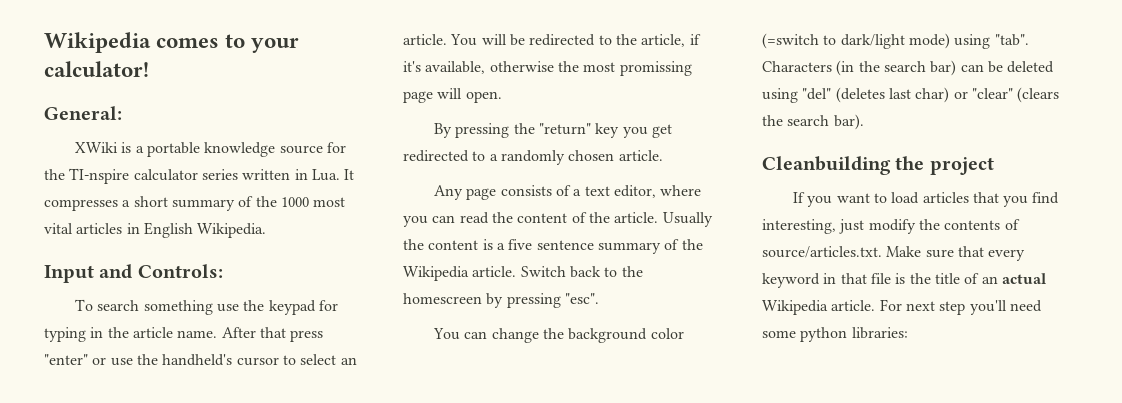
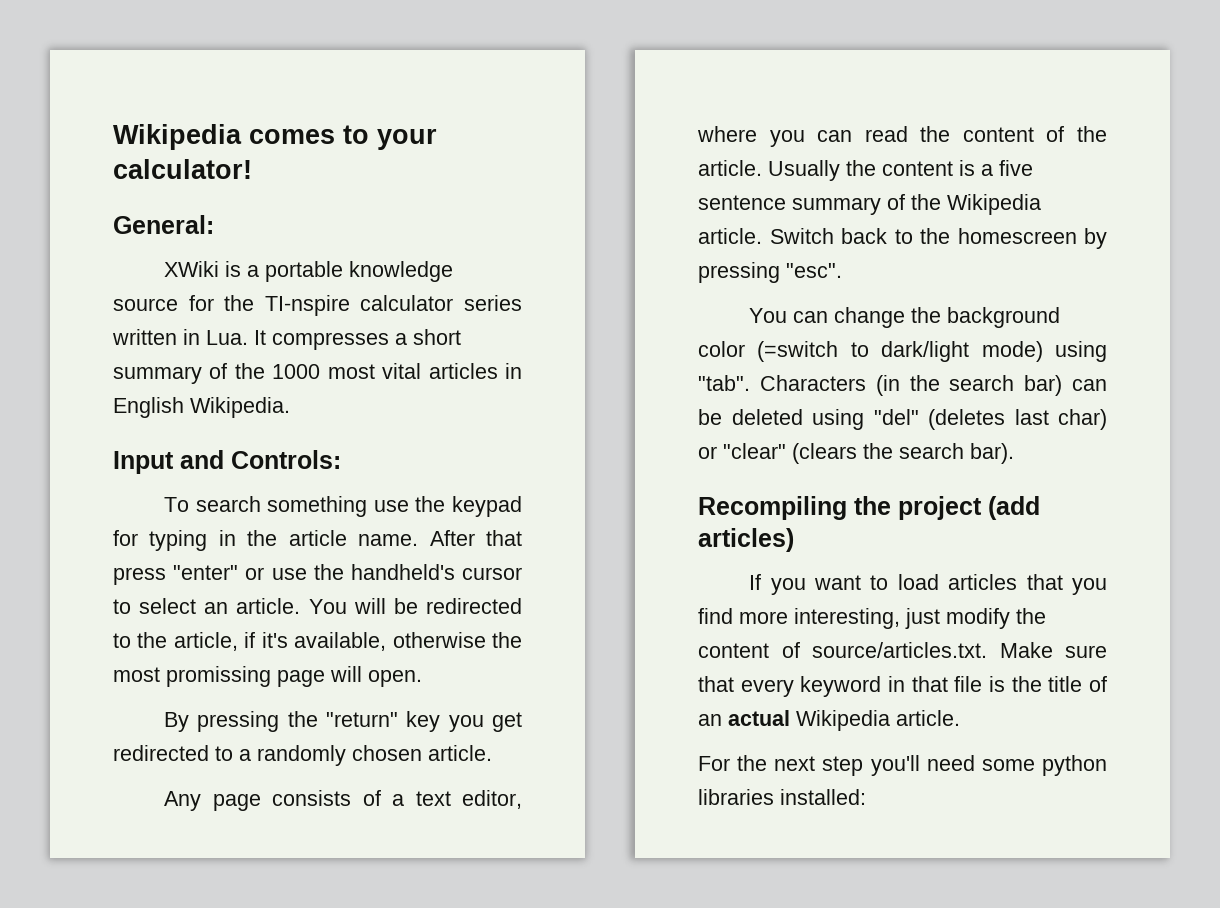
- Cleanbuilding the project
+ Recompiling the project (add articles)
- If you want to load articles that you find interesting, just modify the contents of source/articles.txt. Make sure that every keyword in that file is the title of an actual Wikipedia article. For next step you'll need some python libraries:
+ If you want to load articles that you find more interesting, just modify the content of source/articles.txt. Make sure that every keyword in that file is the title of an actual Wikipedia article.
+ For the next step you'll need some python libraries installed:

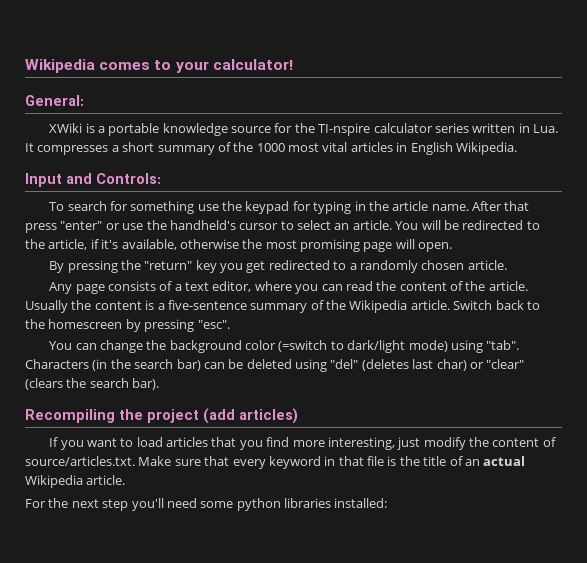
- To search something use the keypad for typing in the article name.
+ To search for something use the keypad for typing in the article name.
- You will be redirected to the article, if it's available, otherwise the most promissing page will open.
+ You will be redirected to the article, if it's available, otherwise the most promising page will open.
- Usually the content is a five sentence summary of the Wikipedia article.
+ Usually the content is a five-sentence summary of the Wikipedia article.

